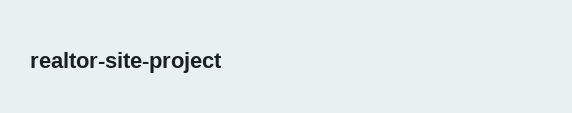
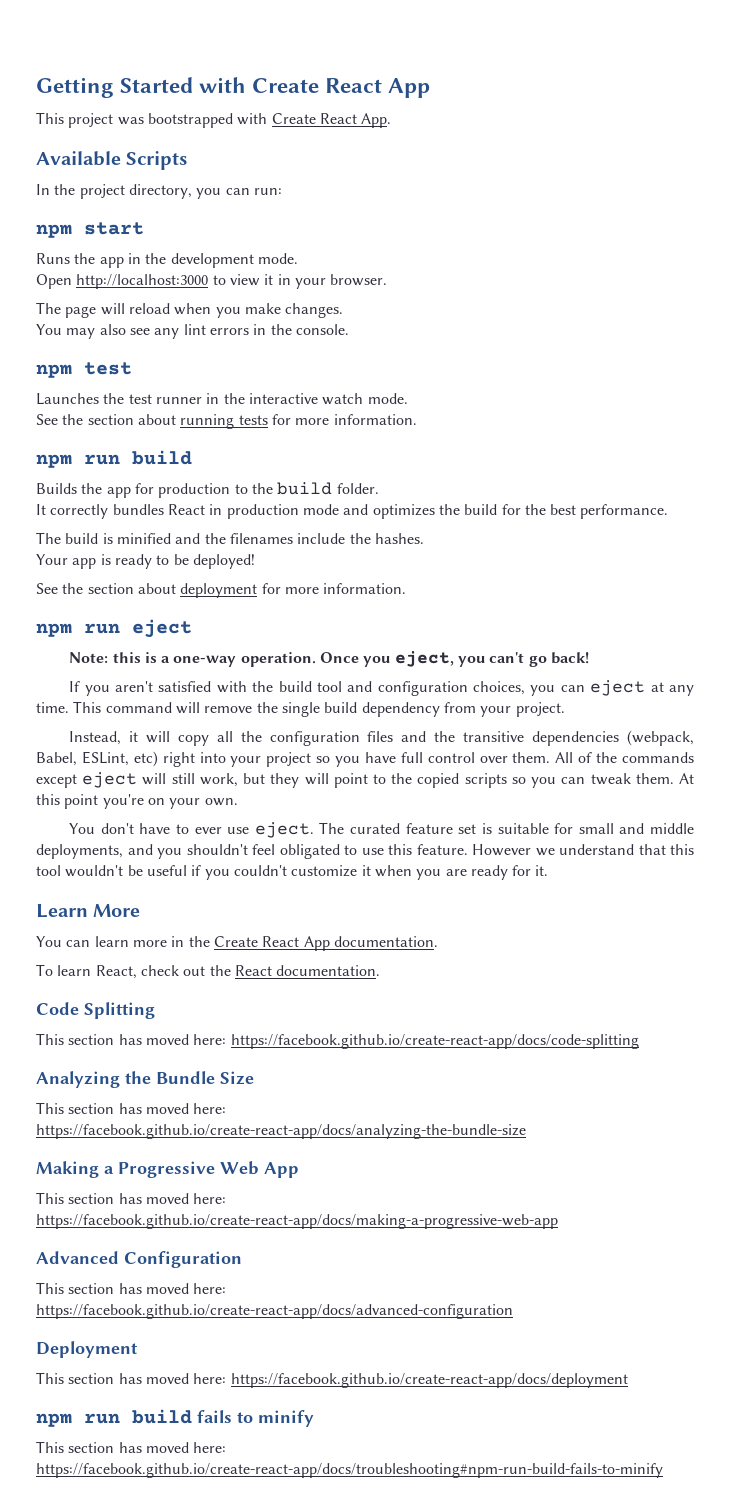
- realtor-site-project
+ Getting Started with Create React App
+ This project was bootstrapped with Create React App.
+ Available Scripts
+ In the project directory, you can run:
+ npm start
+ Runs the app in the development mode.
+ Open http://localhost:3000 to view it in your browser.
+ The page will reload when you make changes.
+ You may also see any lint errors in the console.
+ npm test
+ Launches the test runner in the interactive watch mode.
+ See the section about running tests for more information.
+ npm run build
+ Builds the app for production to the build folder.
+ It correctly bundles React in production mode and optimizes the build for the best performance.
+ The build is minified and the filenames include the hashes.
+ Your app is ready to be deployed!
+ See the section about deployment for more information.
+ npm run eject
+ Note: this is a one-way operation. Once you eject, you can't go back!
+ If you aren't satisfied with the build tool and configuration choices, you can eject at any time. This command will remove the single build dependency from your project.
+ Instead, it will copy all the configuration files and the transitive dependencies (webpack, Babel, ESLint, etc) right into your project so you have full control over them. All of the commands except eject will still work, but they will point to the copied scripts so you can tweak them. At this point you're on your own.
+ You don't have to ever use eject. The curated feature set is suitable for small and middle deployments, and you shouldn't feel obligated to use this feature. However we understand that this tool wouldn't be useful if you couldn't customize it when you are ready for it.
+ Learn More
+ You can learn more in the Create React App documentation.
+ To learn React, check out the React documentation.
+ Code Splitting
+ This section has moved here: https://facebook.github.io/create-react-app/docs/code-splitting
+ Analyzing the Bundle Size
+ This section has moved here: https://facebook.github.io/create-react-app/docs/analyzing-the-bundle-size
+ Making a Progressive Web App
+ This section has moved here: https://facebook.github.io/create-react-app/docs/making-a-progressive-web-app
+ Advanced Configuration
+ This section has moved here: https://facebook.github.io/create-react-app/docs/advanced-configuration
+ Deployment
+ This section has moved here: https://facebook.github.io/create-react-app/docs/deployment
+ npm run build fails to minify
+ This section has moved here: https://facebook.github.io/create-react-app/docs/troubleshooting#npm-run-build-fails-to-minify

